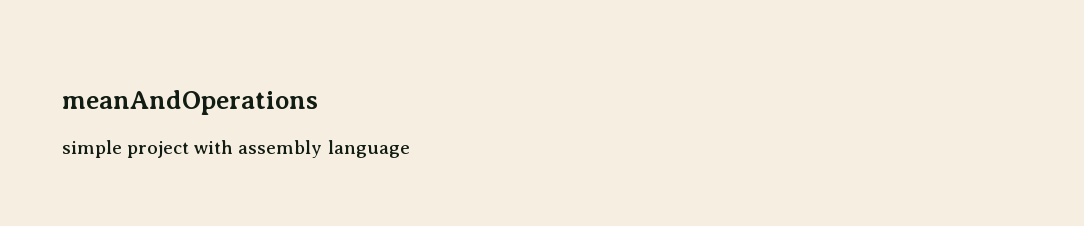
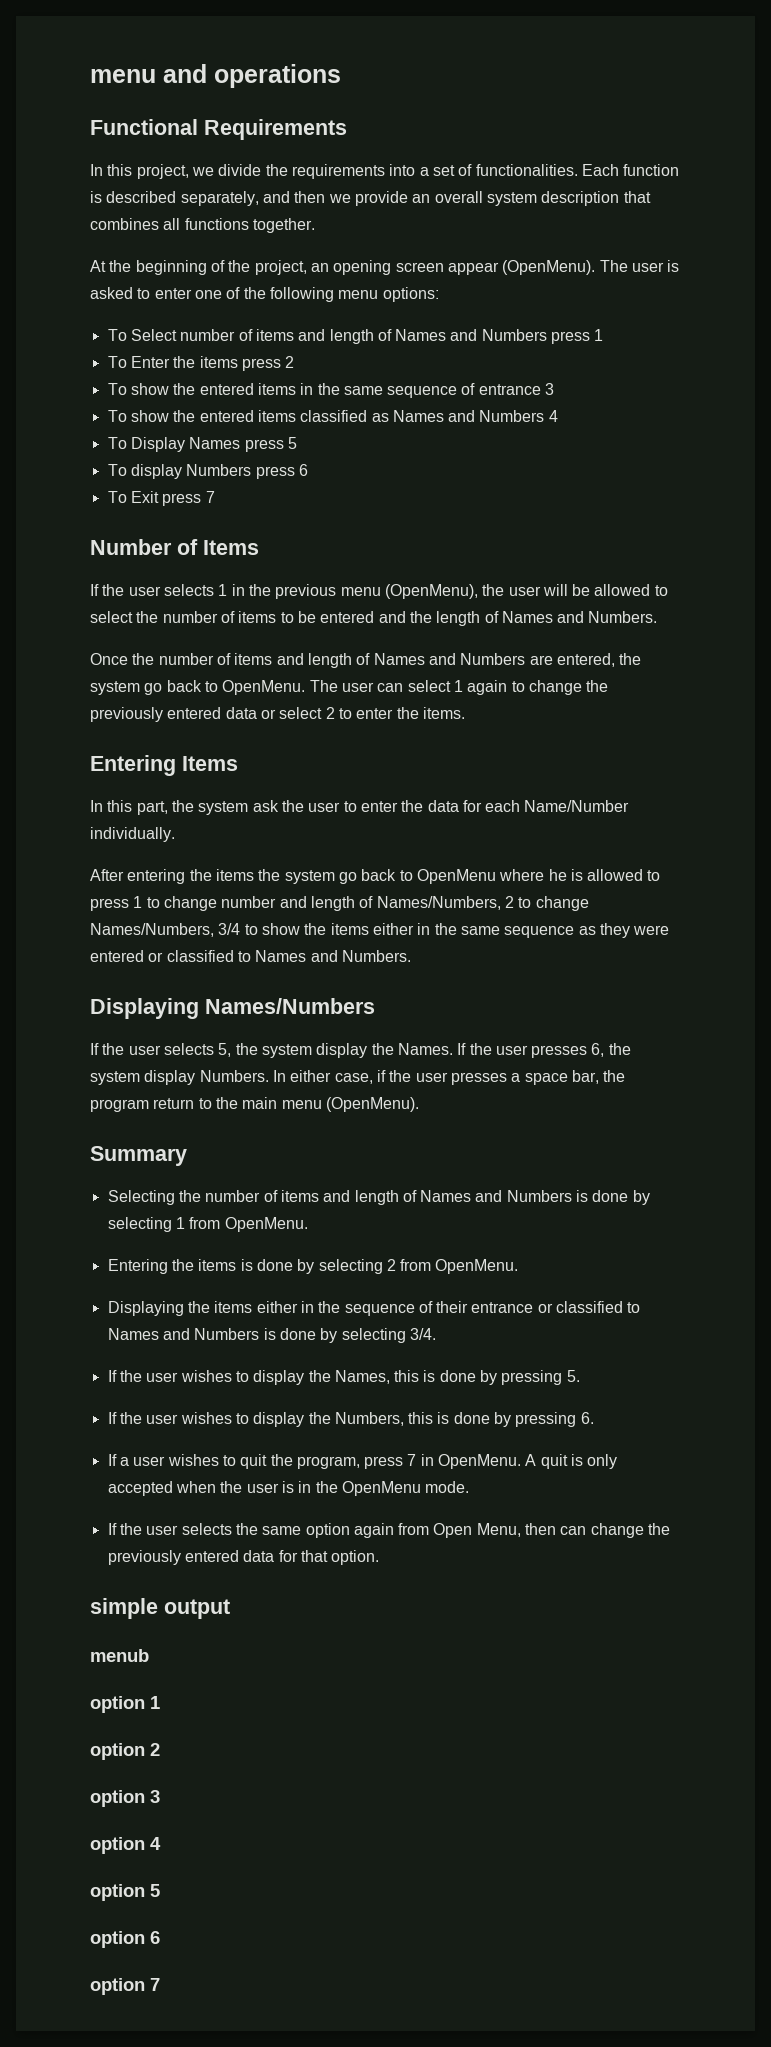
- meanAndOperations
- simple project with assembly language
+ menu and operations
+ Functional Requirements
+ In this project, we divide the requirements into a set of functionalities. Each function is described separately, and then we provide an overall system description that combines all functions together.
+ At the beginning of the project, an opening screen appear (OpenMenu). The user is asked to enter one of the following menu options:
+ To Select number of items and length of Names and Numbers press 1
+ To Enter the items press 2
+ To show the entered items in the same sequence of entrance 3
+ To show the entered items classified as Names and Numbers 4
+ To Display Names press 5
+ To display Numbers press 6
+ To Exit press 7
+ Number of Items
+ If the user selects 1 in the previous menu (OpenMenu), the user will be allowed to select the number of items to be entered and the length of Names and Numbers.
+ Once the number of items and length of Names and Numbers are entered, the system go back to OpenMenu. The user can select 1 again to change the previously entered data or select 2 to enter the items.
+ Entering Items
+ In this part, the system ask the user to enter the data for each Name/Number individually.
+ After entering the items the system go back to OpenMenu where he is allowed to press 1 to change number and length of Names/Numbers, 2 to change Names/Numbers, 3/4 to show the items either in the same sequence as they were entered or classified to Names and Numbers.
+ Displaying Names/Numbers
+ If the user selects 5, the system display the Names. If the user presses 6, the system display Numbers. In either case, if the user presses a space bar, the program return to the main menu (OpenMenu).
+ Summary
+ Selecting the number of items and length of Names and Numbers is done by selecting 1 from OpenMenu.
+ Entering the items is done by selecting 2 from OpenMenu.
+ Displaying the items either in the sequence of their entrance or classified to Names and Numbers is done by selecting 3/4.
+ If the user wishes to display the Names, this is done by pressing 5.
+ If the user wishes to display the Numbers, this is done by pressing 6.
+ If a user wishes to quit the program, press 7 in OpenMenu. A quit is only accepted when the user is in the OpenMenu mode.
+ If the user selects the same option again from Open Menu, then can change the previously entered data for that option.
+ simple output
+ menub
+ option 1
+ option 2
+ option 3
+ option 4
+ option 5
+ option 6
+ option 7

